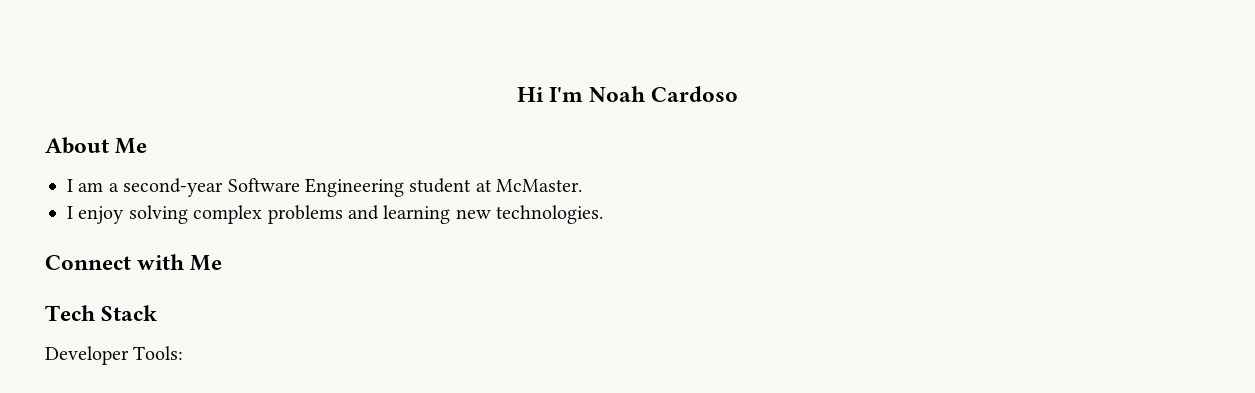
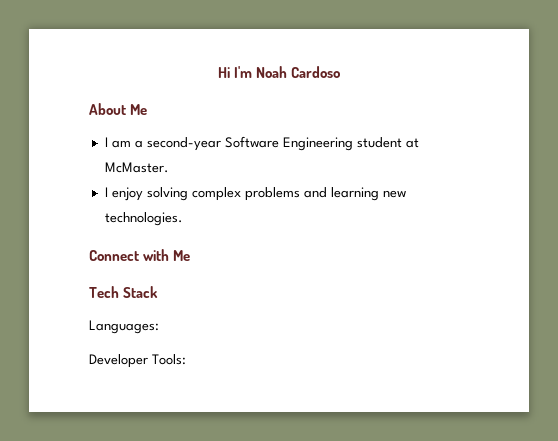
+ Languages:

